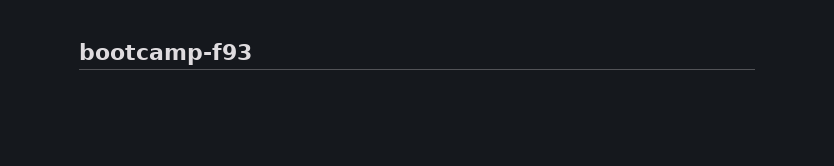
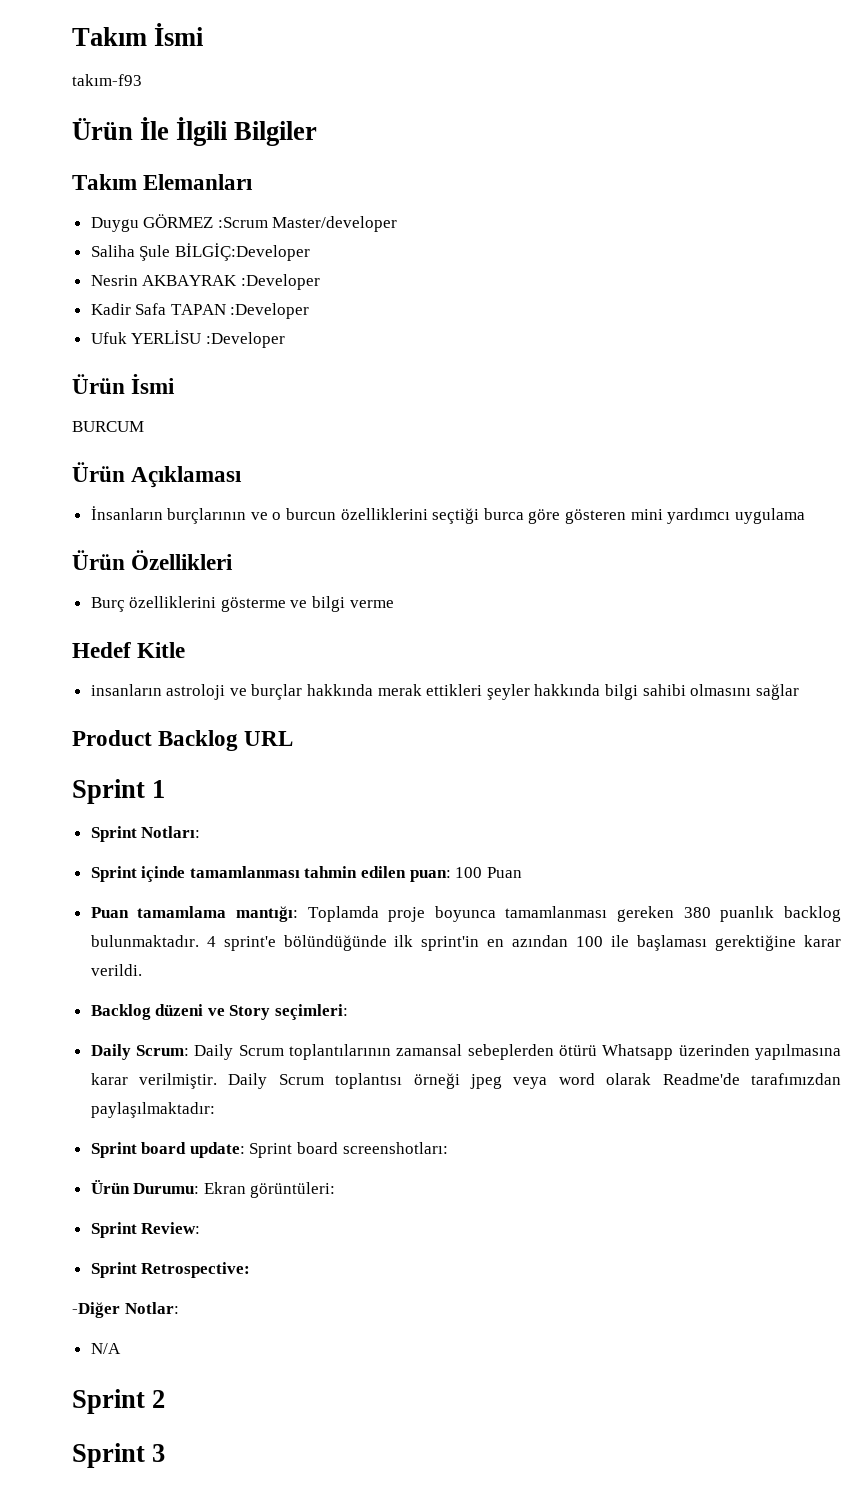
- bootcamp-f93
+ Takım İsmi
+ takım-f93
+ Ürün İle İlgili Bilgiler
+ Takım Elemanları
+ Duygu GÖRMEZ :Scrum Master/developer
+ Saliha Şule BİLGİÇ:Developer
+ Nesrin AKBAYRAK :Developer
+ Kadir Safa TAPAN :Developer
+ Ufuk YERLİSU :Developer
+ Ürün İsmi
+ BURCUM
+ Ürün Açıklaması
+ İnsanların burçlarının ve o burcun özelliklerini seçtiği burca göre gösteren mini yardımcı uygulama
+ Ürün Özellikleri
+ Burç özelliklerini gösterme ve bilgi verme
+ Hedef Kitle
+ insanların astroloji ve burçlar hakkında merak ettikleri şeyler hakkında bilgi sahibi olmasını sağlar
+ Product Backlog URL
+ Sprint 1
+ Sprint Notları:
+ Sprint içinde tamamlanması tahmin edilen puan: 100 Puan
+ Puan tamamlama mantığı: Toplamda proje boyunca tamamlanması gereken 380 puanlık backlog bulunmaktadır. 4 sprint'e bölündüğünde ilk sprint'in en azından 100 ile başlaması gerektiğine karar verildi.
+ Backlog düzeni ve Story seçimleri:
+ Daily Scrum: Daily Scrum toplantılarının zamansal sebeplerden ötürü Whatsapp üzerinden yapılmasına karar verilmiştir. Daily Scrum toplantısı örneği jpeg veya word olarak Readme'de tarafımızdan paylaşılmaktadır:
+ Sprint board update: Sprint board screenshotları:
+ Ürün Durumu: Ekran görüntüleri:
+ Sprint Review:
+ Sprint Retrospective:
+ -Diğer Notlar:
+ N/A
+ Sprint 2
+ Sprint 3

